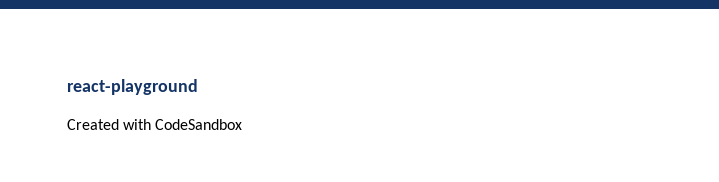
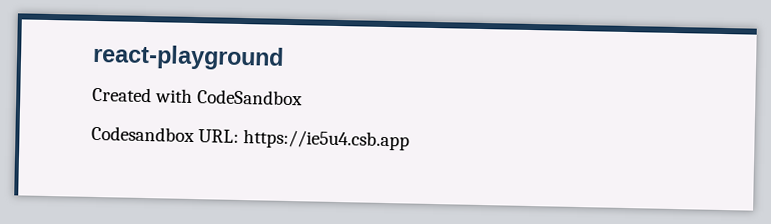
+ Codesandbox URL: https://ie5u4.csb.app

